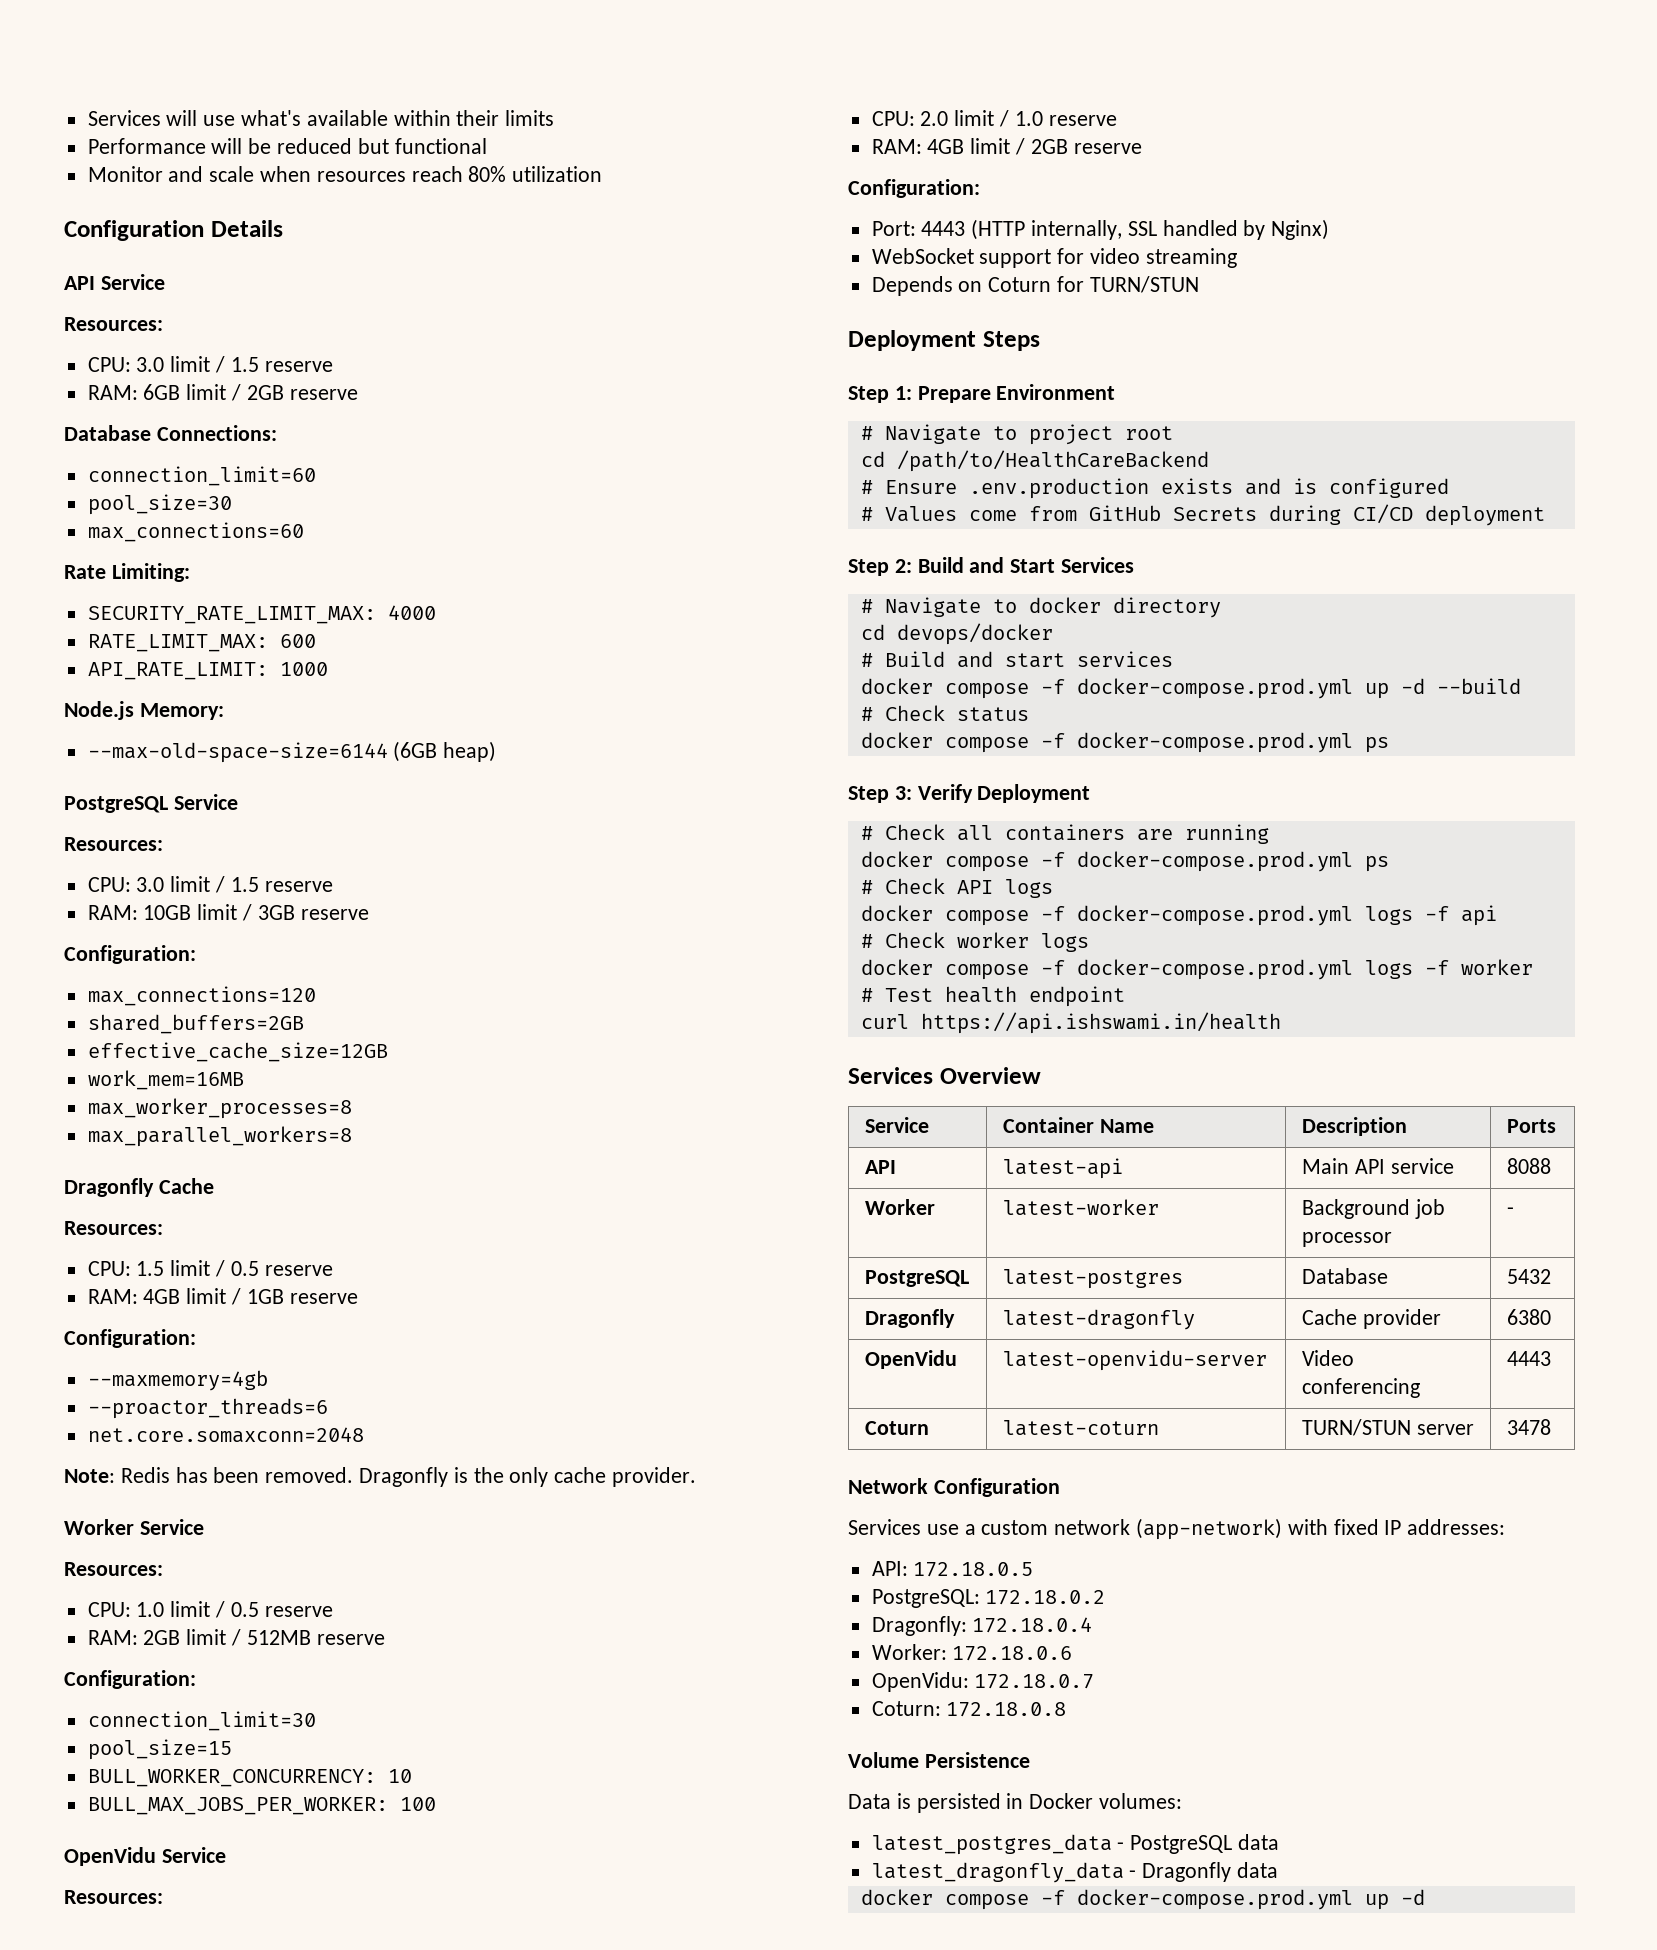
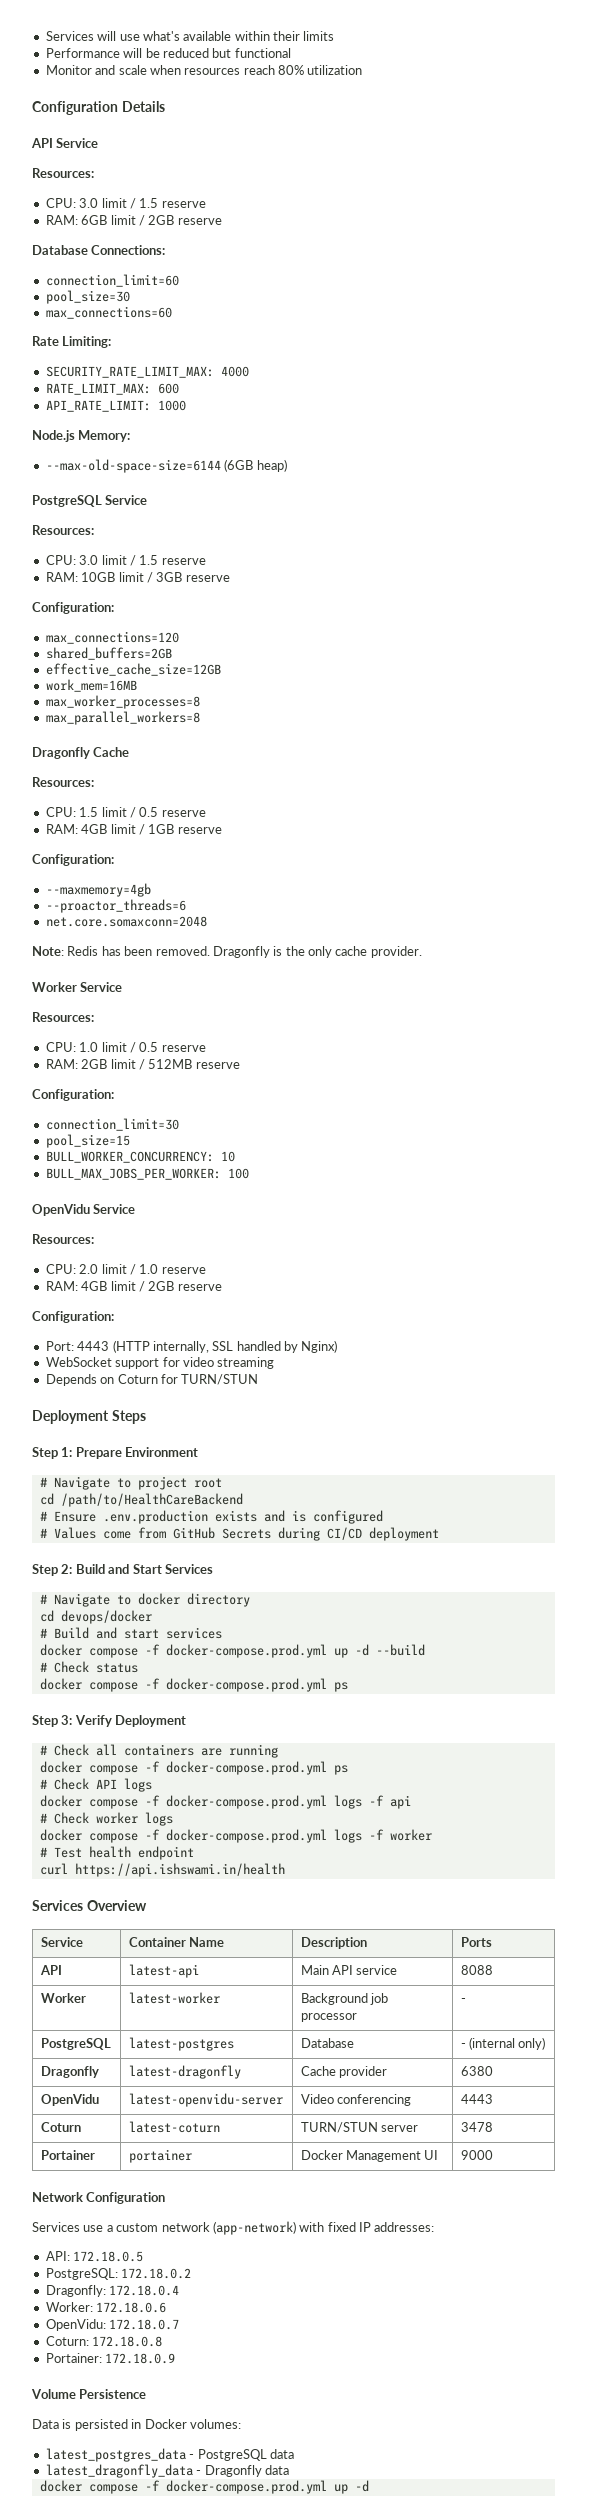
- PostgreSQL | latest-postgres | Database | 5432
+ PostgreSQL | latest-postgres | Database | - (internal only)
+ Portainer | portainer | Docker Management UI | 9000
+ Portainer: 172.18.0.9

